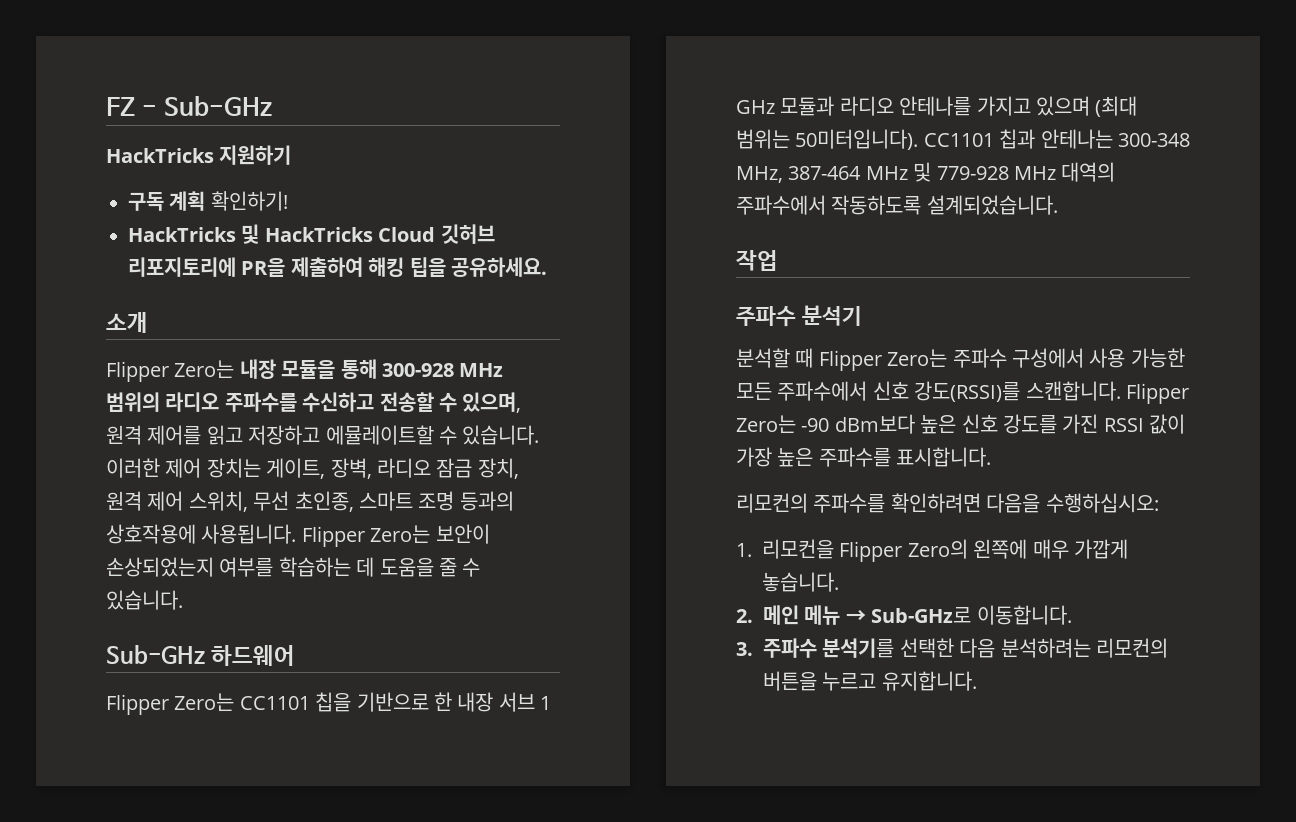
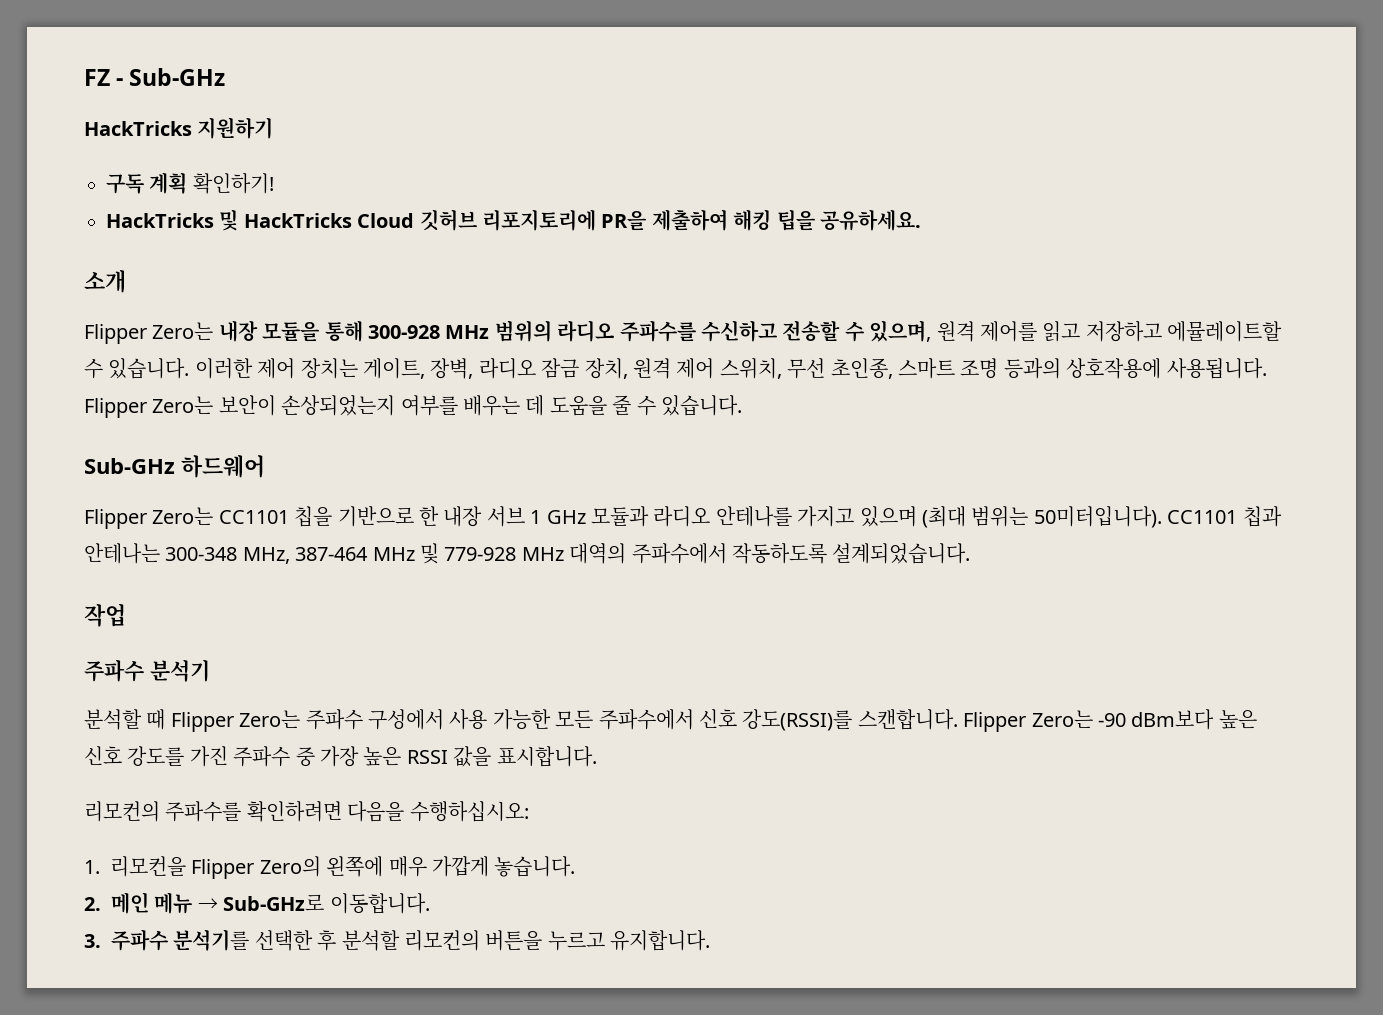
- Flipper Zero는 보안이 손상되었는지 여부를 학습하는 데 도움을 줄 수 있습니다.
+ Flipper Zero는 보안이 손상되었는지 여부를 배우는 데 도움을 줄 수 있습니다.
- Flipper Zero는 -90 dBm보다 높은 신호 강도를 가진 RSSI 값이 가장 높은 주파수를 표시합니다.
+ Flipper Zero는 -90 dBm보다 높은 신호 강도를 가진 주파수 중 가장 높은 RSSI 값을 표시합니다.
- 3. 주파수 분석기를 선택한 다음 분석하려는 리모컨의 버튼을 누르고 유지합니다.
+ 3. 주파수 분석기를 선택한 후 분석할 리모컨의 버튼을 누르고 유지합니다.

